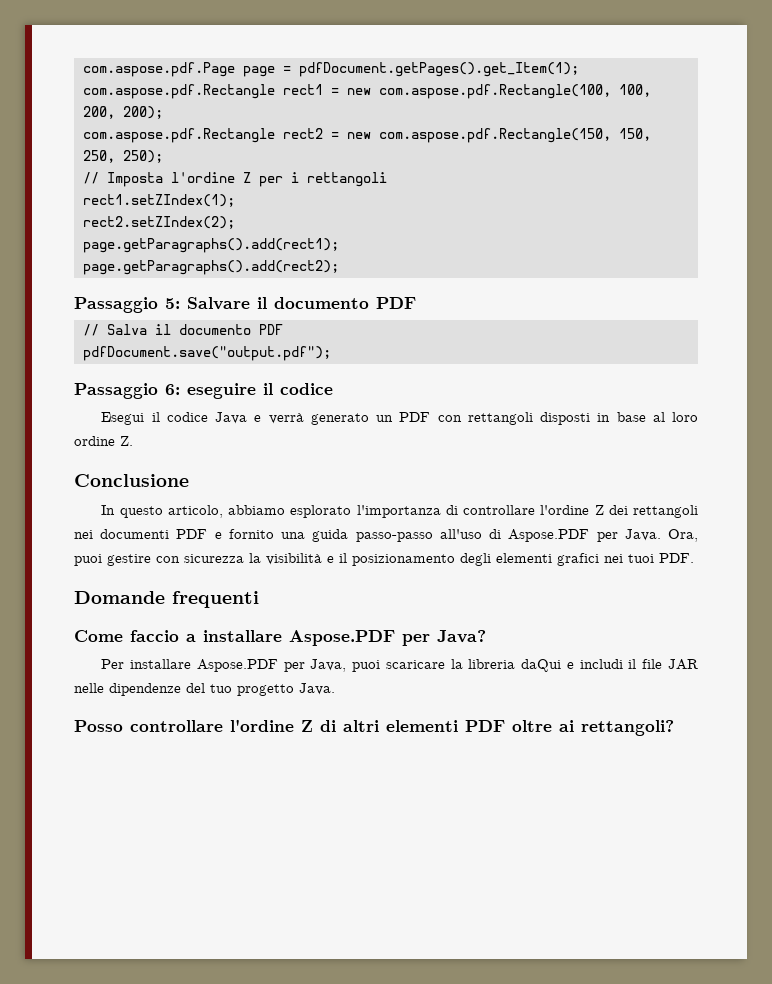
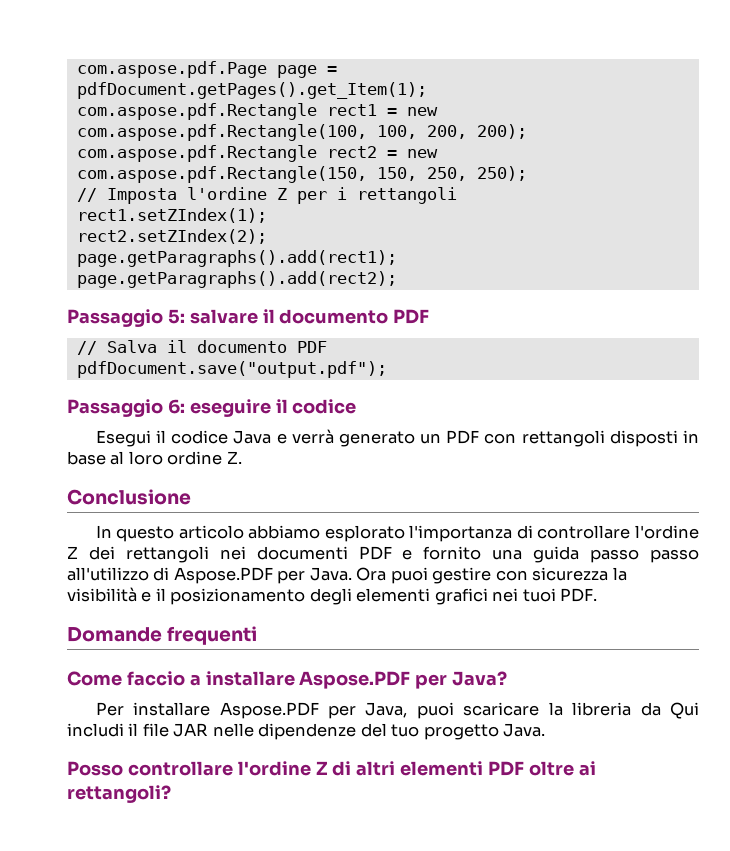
- Passaggio 5: Salvare il documento PDF
+ Passaggio 5: salvare il documento PDF
- In questo articolo, abbiamo esplorato l'importanza di controllare l'ordine Z dei rettangoli nei documenti PDF e fornito una guida passo-passo all'uso di Aspose.PDF per Java.
+ In questo articolo abbiamo esplorato l'importanza di controllare l'ordine Z dei rettangoli nei documenti PDF e fornito una guida passo passo all'utilizzo di Aspose.PDF per Java.
- Ora, puoi gestire con sicurezza la visibilità e il posizionamento degli elementi grafici nei tuoi PDF.
+ Ora puoi gestire con sicurezza la visibilità e il posizionamento degli elementi grafici nei tuoi PDF.
- Per installare Aspose.PDF per Java, puoi scaricare la libreria daQui e includi il file JAR nelle dipendenze del tuo progetto Java.
+ Per installare Aspose.PDF per Java, puoi scaricare la libreria da Qui includi il file JAR nelle dipendenze del tuo progetto Java.

